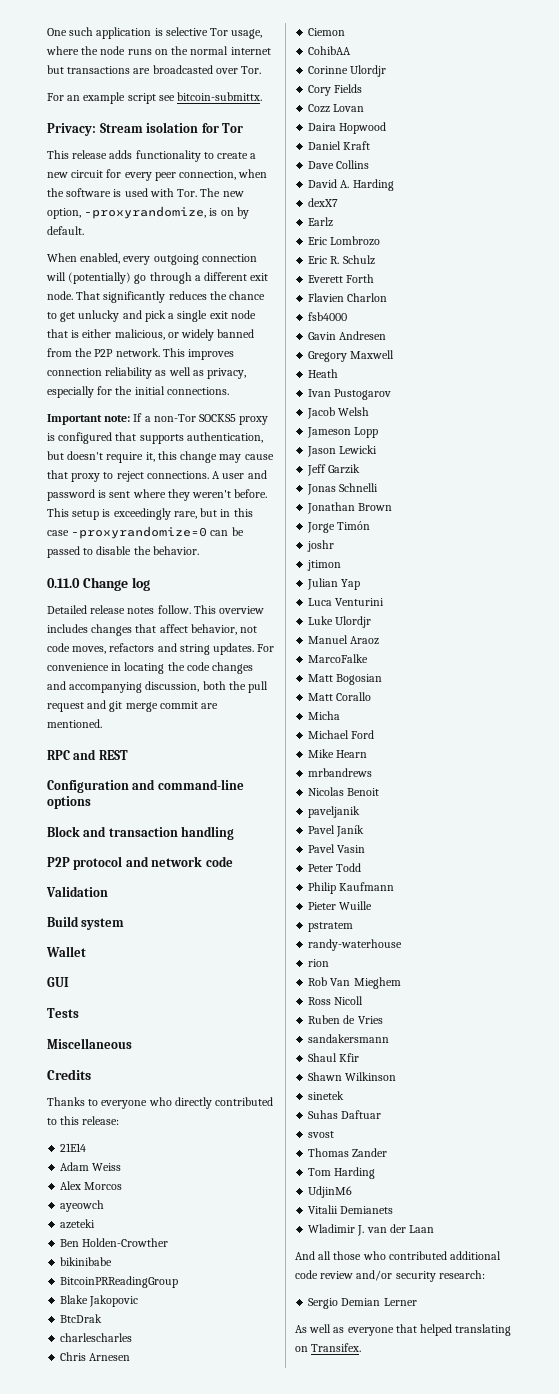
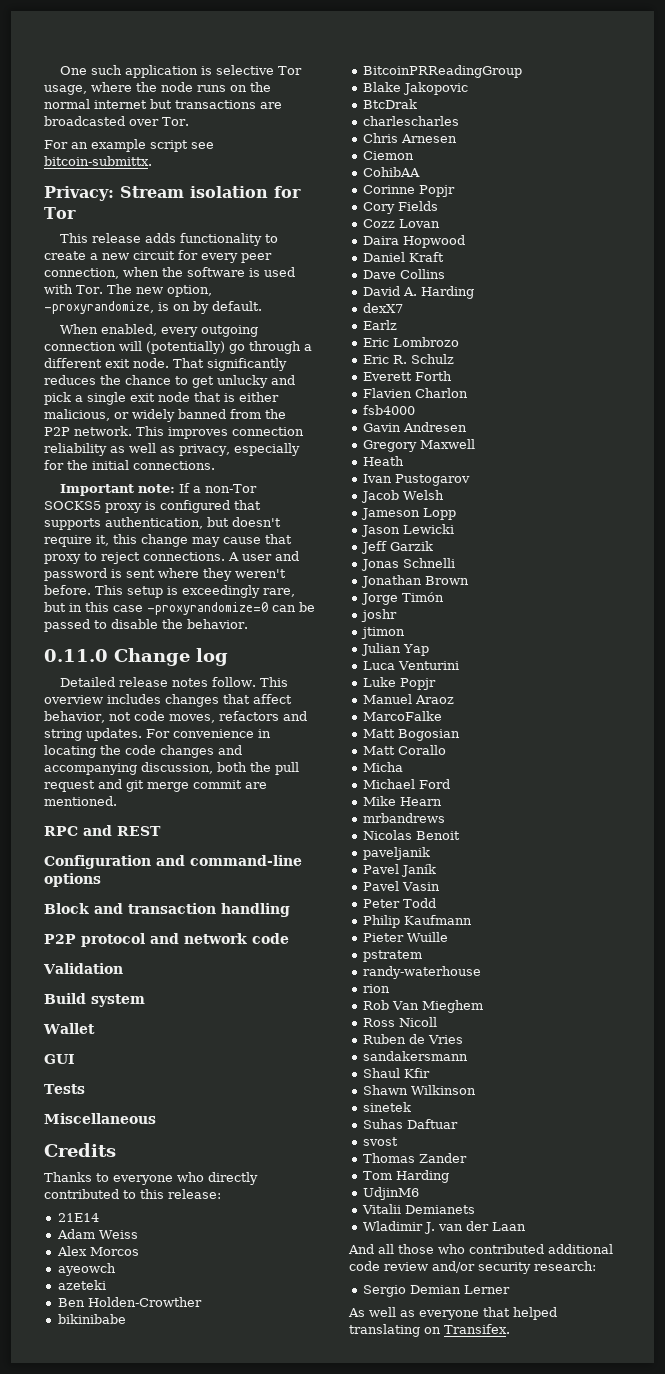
- Corinne Ulordjr
+ Corinne Popjr
- Luke Ulordjr
+ Luke Popjr

